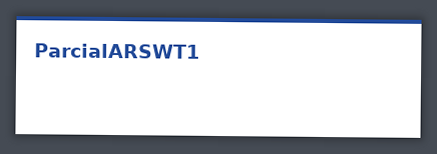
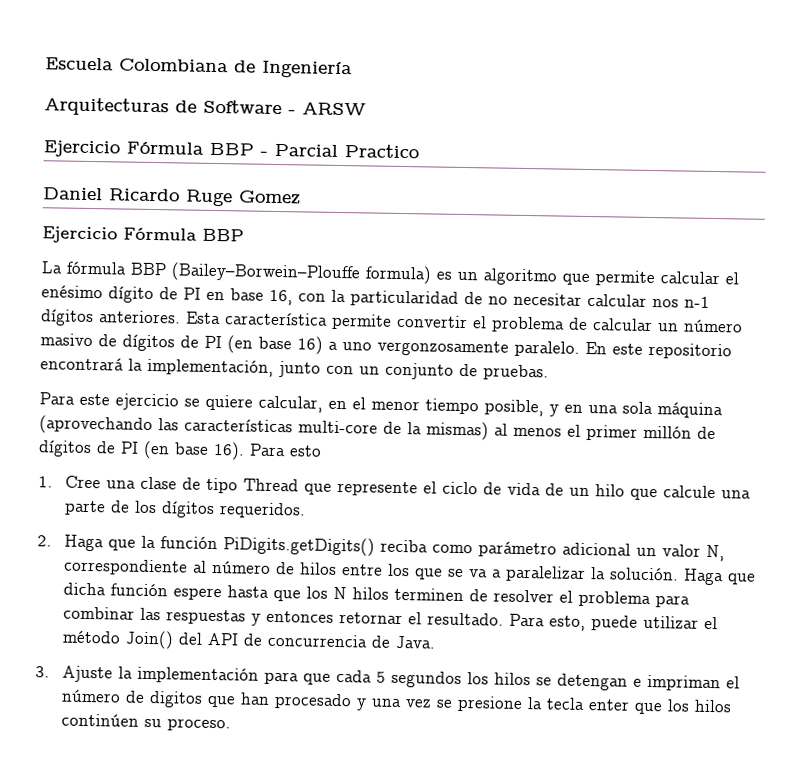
- ParcialARSWT1
+ Escuela Colombiana de Ingeniería
+ Arquitecturas de Software - ARSW
+ Ejercicio Fórmula BBP - Parcial Practico
+ Daniel Ricardo Ruge Gomez
+ Ejercicio Fórmula BBP
+ La fórmula BBP (Bailey–Borwein–Plouffe formula) es un algoritmo que permite calcular el enésimo dígito de PI en base 16, con la particularidad de no necesitar calcular nos n-1 dígitos anteriores. Esta característica permite convertir el problema de calcular un número masivo de dígitos de PI (en base 16) a uno vergonzosamente paralelo. En este repositorio encontrará la implementación, junto con un conjunto de pruebas.
+ Para este ejercicio se quiere calcular, en el menor tiempo posible, y en una sola máquina (aprovechando las características multi-core de la mismas) al menos el primer millón de dígitos de PI (en base 16). Para esto
+ 1. Cree una clase de tipo Thread que represente el ciclo de vida de un hilo que calcule una parte de los dígitos requeridos.
+ 2. Haga que la función PiDigits.getDigits() reciba como parámetro adicional un valor N, correspondiente al número de hilos entre los que se va a paralelizar la solución. Haga que dicha función espere hasta que los N hilos terminen de resolver el problema para combinar las respuestas y entonces retornar el resultado. Para esto, puede utilizar el método Join() del API de concurrencia de Java.
+ 3. Ajuste la implementación para que cada 5 segundos los hilos se detengan e impriman el número de digitos que han procesado y una vez se presione la tecla enter que los hilos continúen su proceso.

